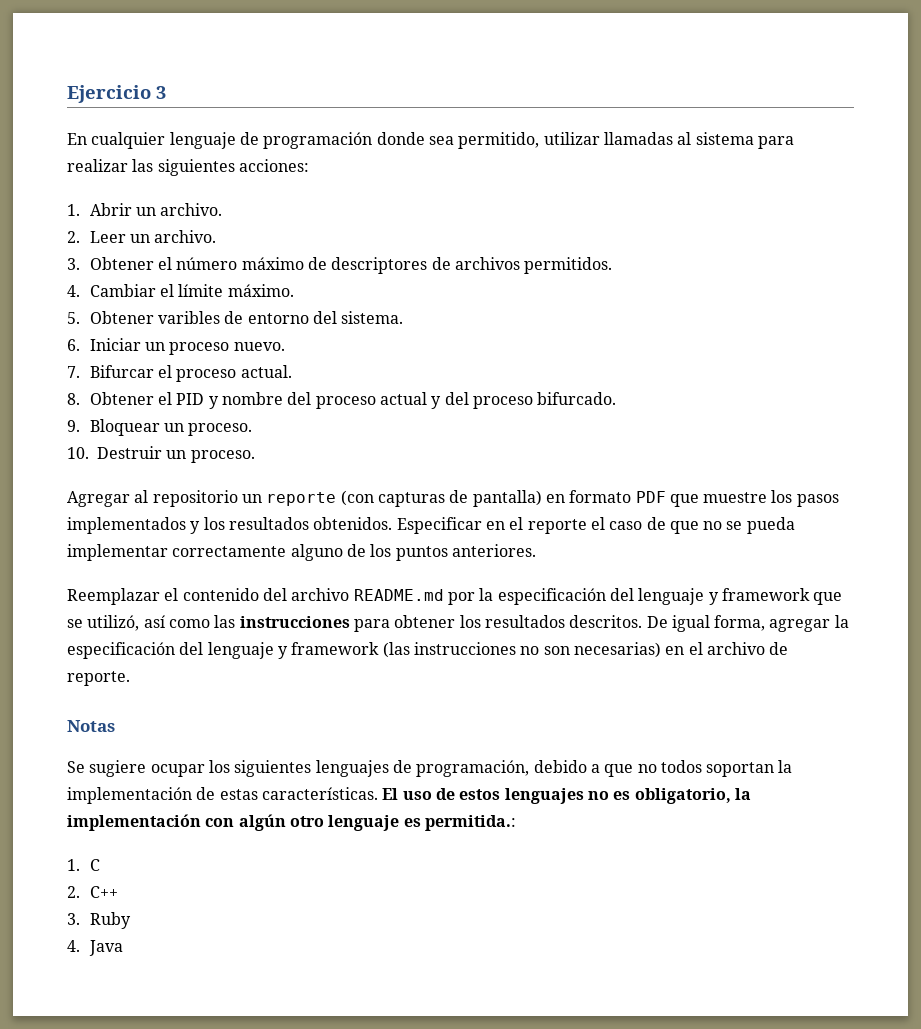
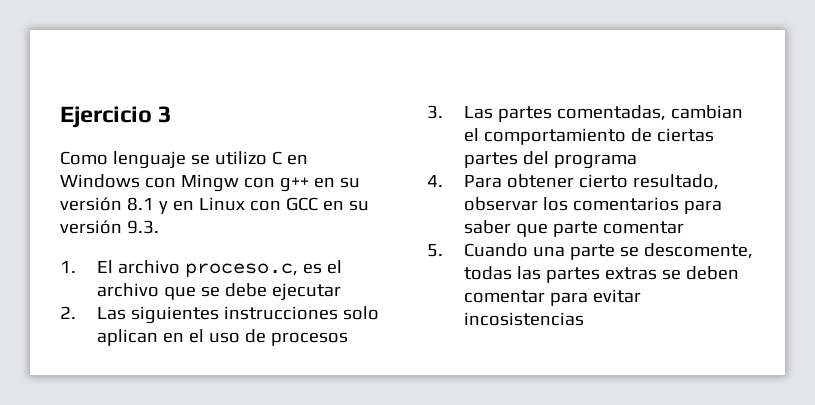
- En cualquier lenguaje de programación donde sea permitido, utilizar llamadas al sistema para realizar las siguientes acciones:
- 1. Abrir un archivo.
- 2. Leer un archivo.
- 3. Obtener el número máximo de descriptores de archivos permitidos.
- 4. Cambiar el límite máximo.
- 5. Obtener varibles de entorno del sistema.
- 6. Iniciar un proceso nuevo.
- 7. Bifurcar el proceso actual.
- 8. Obtener el PID y nombre del proceso actual y del proceso bifurcado.
- 9. Bloquear un proceso.
- 10. Destruir un proceso.
- Agregar al repositorio un reporte (con capturas de pantalla) en formato PDF que muestre los pasos implementados y los resultados obtenidos. Especificar en el reporte el caso de que no se pueda implementar correctamente alguno de los puntos anteriores.
- Reemplazar el contenido del archivo README.md por la especificación del lenguaje y framework que se utilizó, así como las instrucciones para obtener los resultados descritos. De igual forma, agregar la especificación del lenguaje y framework (las instrucciones no son necesarias) en el archivo de reporte.
- Notas
- Se sugiere ocupar los siguientes lenguajes de programación, debido a que no todos soportan la implementación de estas características. El uso de estos lenguajes no es obligatorio, la implementación con algún otro lenguaje es permitida.:
- 1. C
- 2. C++
- 3. Ruby
- 4. Java
+ Como lenguaje se utilizo C en Windows con Mingw con g++ en su versión 8.1 y en Linux con GCC en su versión 9.3.
+ 1. El archivo proceso.c, es el archivo que se debe ejecutar
+ 2. Las siguientes instrucciones solo aplican en el uso de procesos
+ 3. Las partes comentadas, cambian el comportamiento de ciertas partes del programa
+ 4. Para obtener cierto resultado, observar los comentarios para saber que parte comentar
+ 5. Cuando una parte se descomente, todas las partes extras se deben comentar para evitar incosistencias

